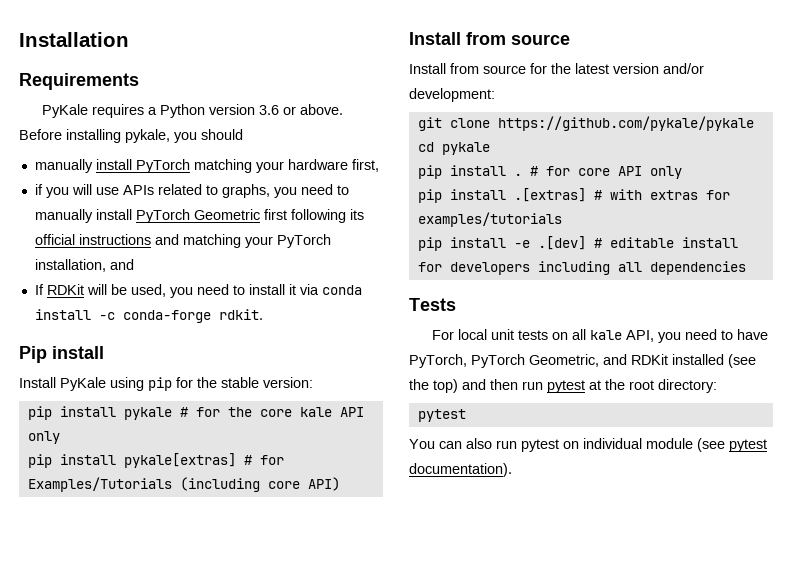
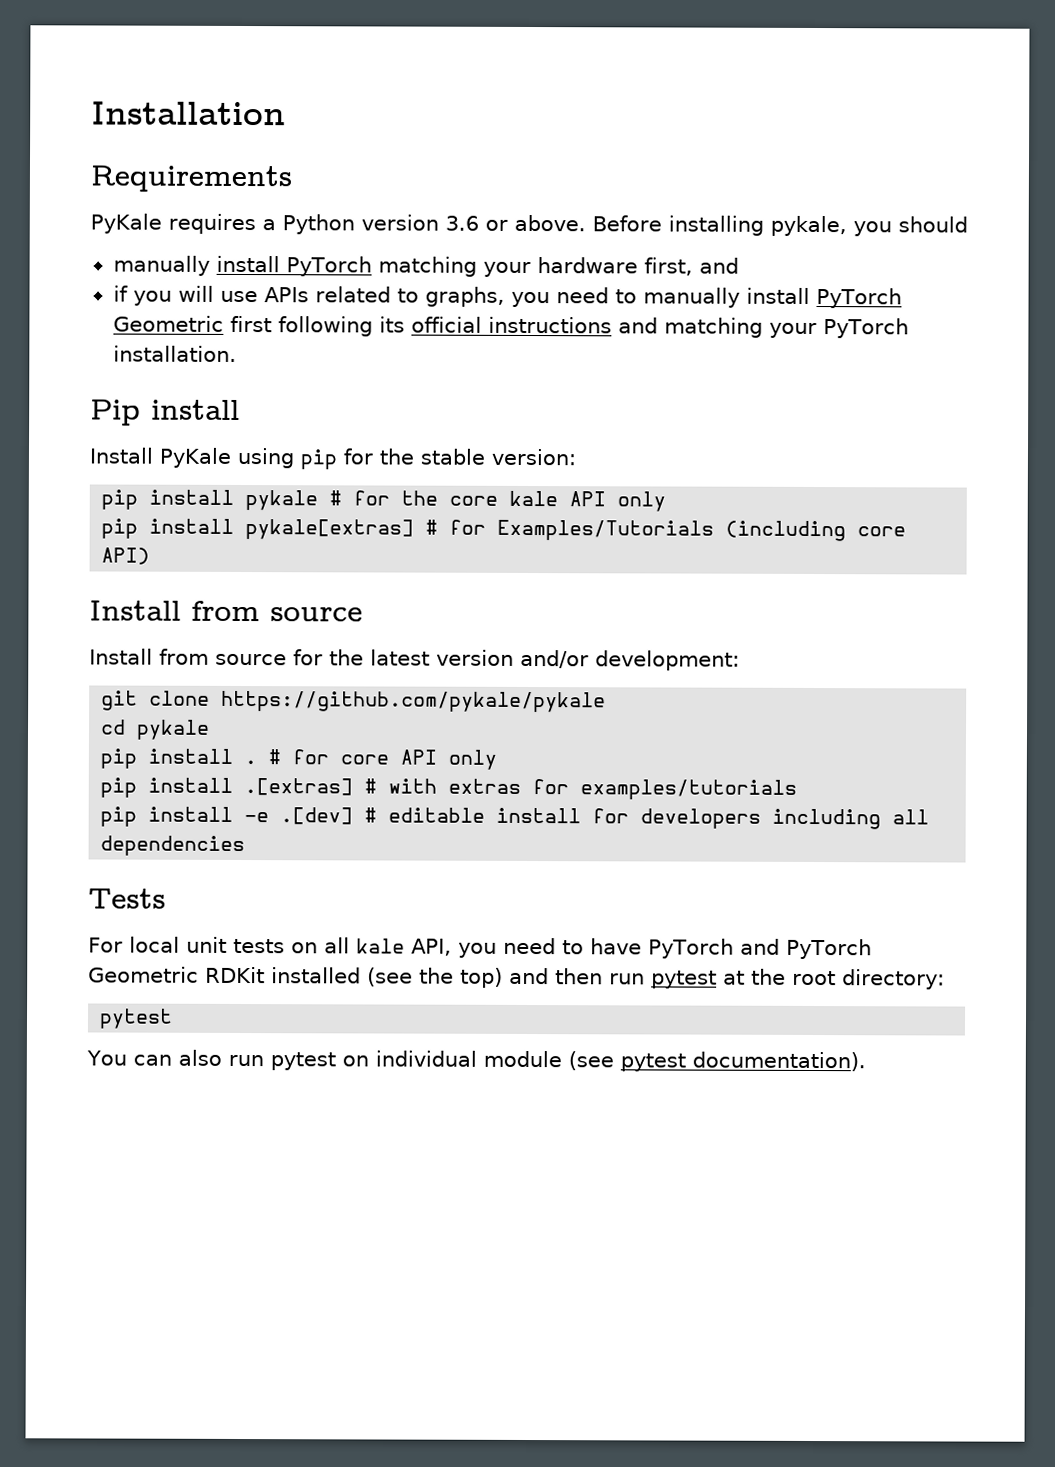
- manually install PyTorch matching your hardware first,
+ manually install PyTorch matching your hardware first, and
- if you will use APIs related to graphs, you need to manually install PyTorch Geometric first following its official instructions and matching your PyTorch installation, and
- If RDKit will be used, you need to install it via conda install -c conda-forge rdkit.
+ if you will use APIs related to graphs, you need to manually install PyTorch Geometric first following its official instructions and matching your PyTorch installation.
- For local unit tests on all kale API, you need to have PyTorch, PyTorch Geometric, and RDKit installed (see the top) and then run pytest at the root directory:
+ For local unit tests on all kale API, you need to have PyTorch and PyTorch Geometric RDKit installed (see the top) and then run pytest at the root directory:

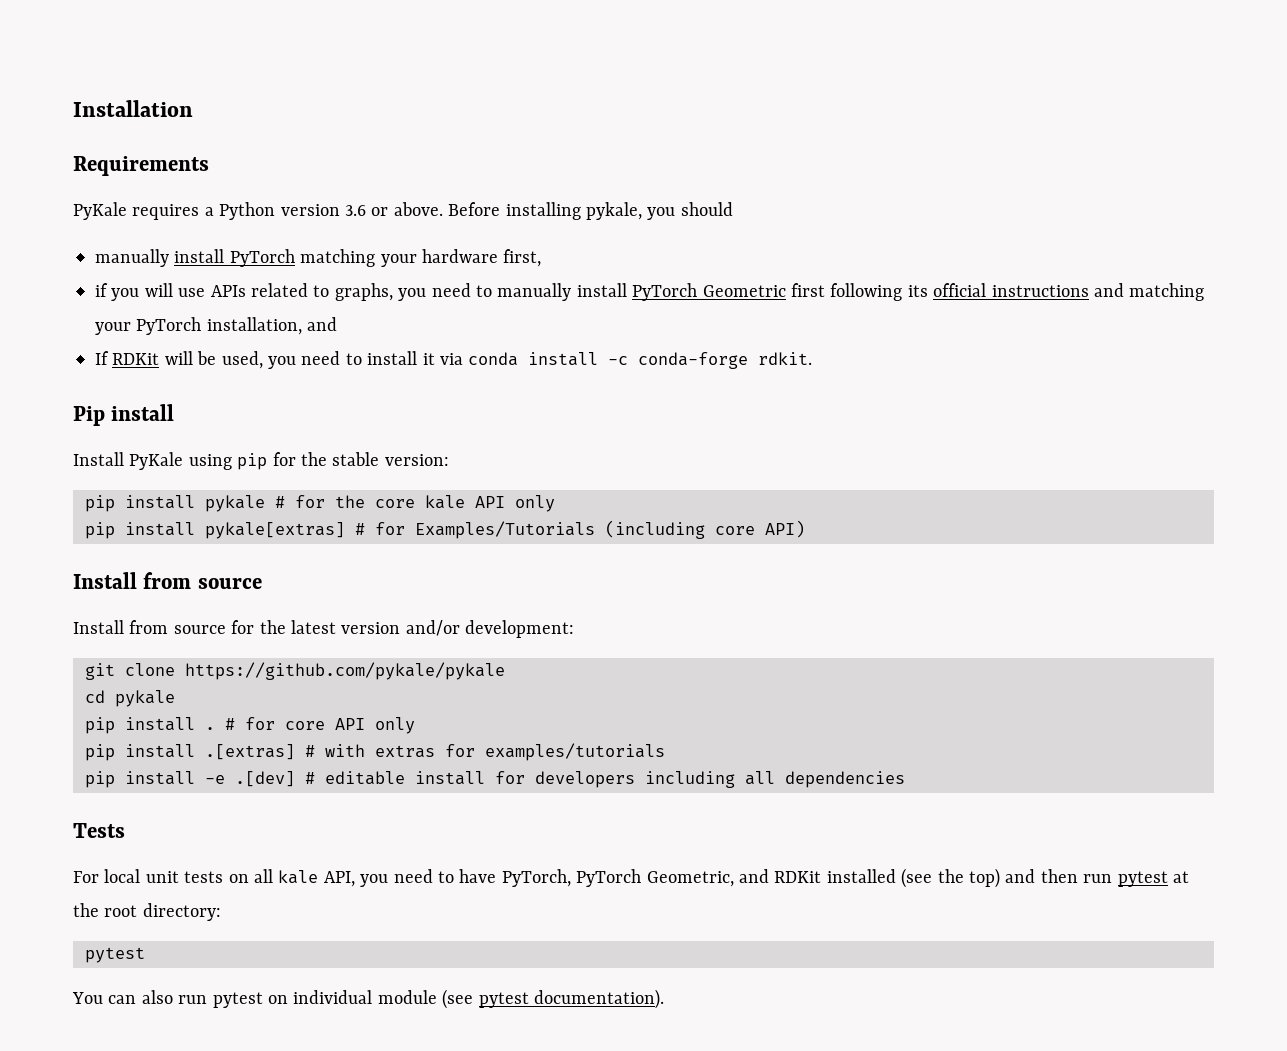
- manually install PyTorch matching your hardware first, and
+ manually install PyTorch matching your hardware first,
- if you will use APIs related to graphs, you need to manually install PyTorch Geometric first following its official instructions and matching your PyTorch installation.
+ if you will use APIs related to graphs, you need to manually install PyTorch Geometric first following its official instructions and matching your PyTorch installation, and
+ If RDKit will be used, you need to install it via conda install -c conda-forge rdkit.
- For local unit tests on all kale API, you need to have PyTorch and PyTorch Geometric RDKit installed (see the top) and then run pytest at the root directory:
+ For local unit tests on all kale API, you need to have PyTorch, PyTorch Geometric, and RDKit installed (see the top) and then run pytest at the root directory:

